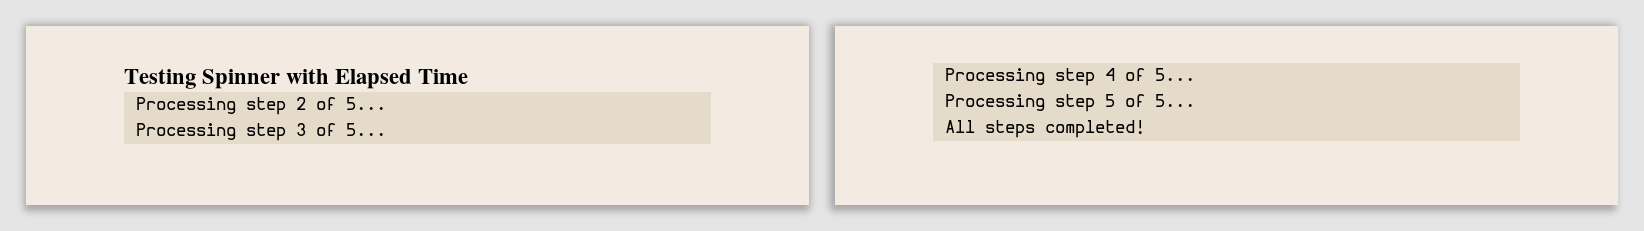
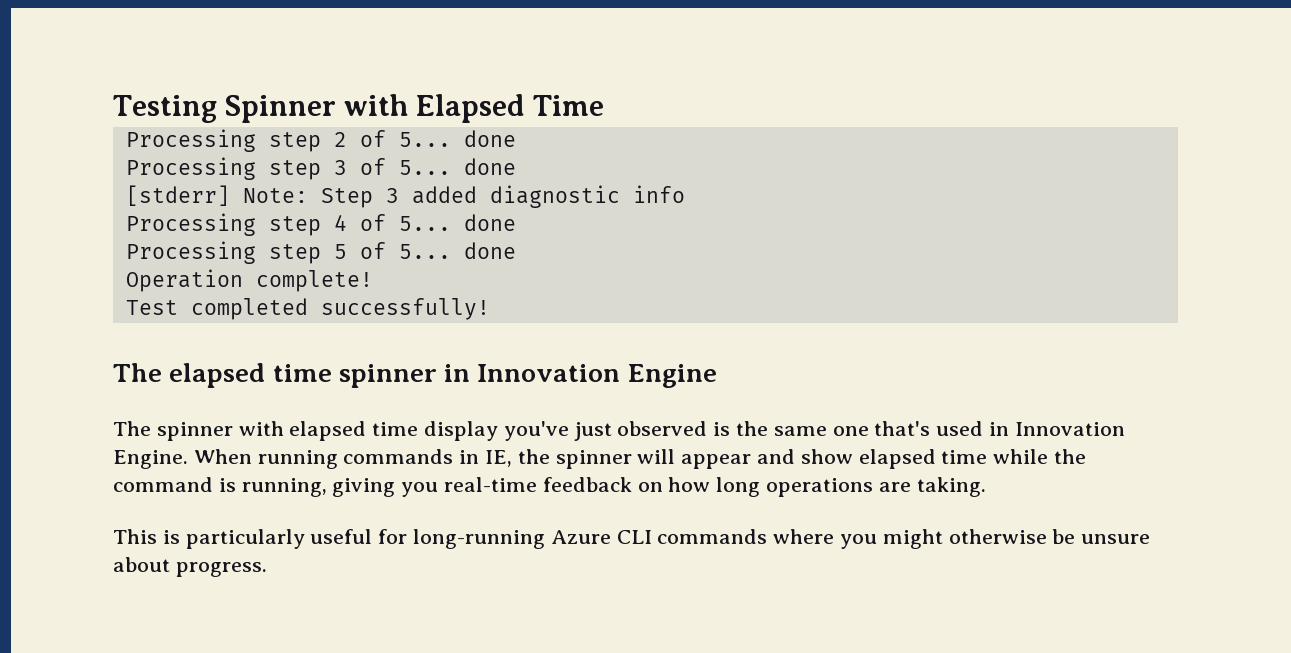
- Processing step 2 of 5...
+ Processing step 2 of 5... done
- Processing step 3 of 5...
+ Processing step 3 of 5... done
+ [stderr] Note: Step 3 added diagnostic info
- Processing step 4 of 5...
+ Processing step 4 of 5... done
- Processing step 5 of 5...
- All steps completed!
+ Processing step 5 of 5... done
+ Operation complete!
+ Test completed successfully!
+ The elapsed time spinner in Innovation Engine
+ The spinner with elapsed time display you've just observed is the same one that's used in Innovation Engine. When running commands in IE, the spinner will appear and show elapsed time while the command is running, giving you real-time feedback on how long operations are taking.
+ This is particularly useful for long-running Azure CLI commands where you might otherwise be unsure about progress.

